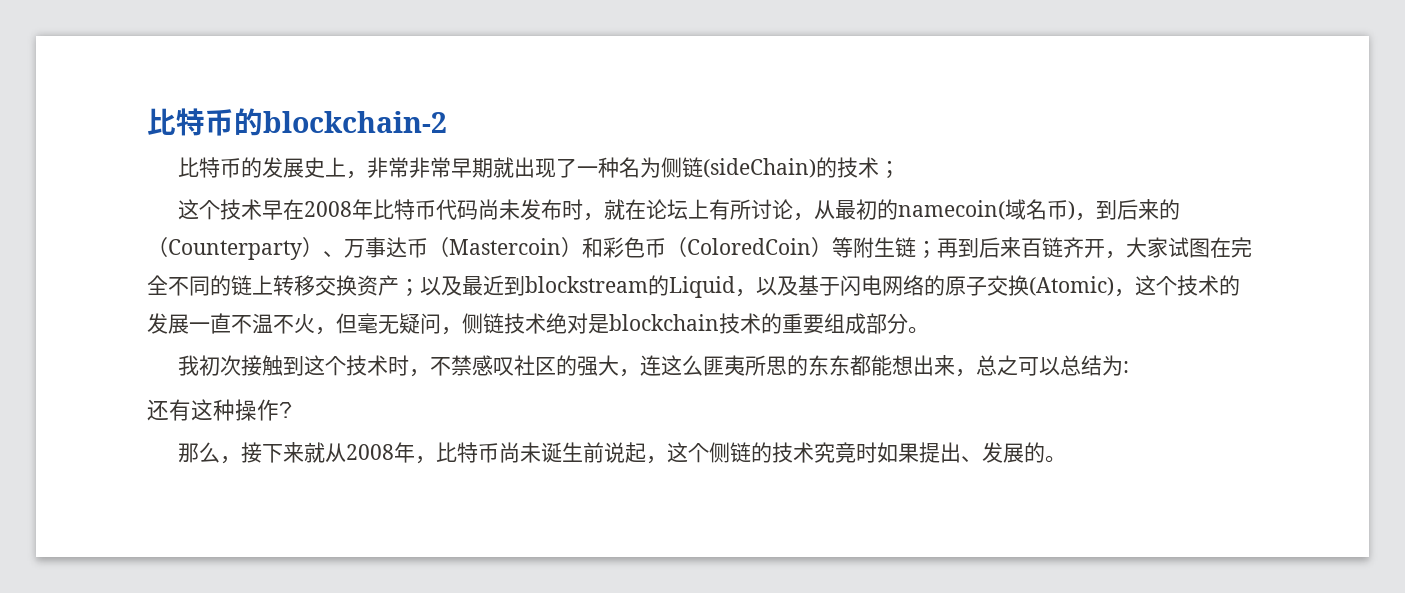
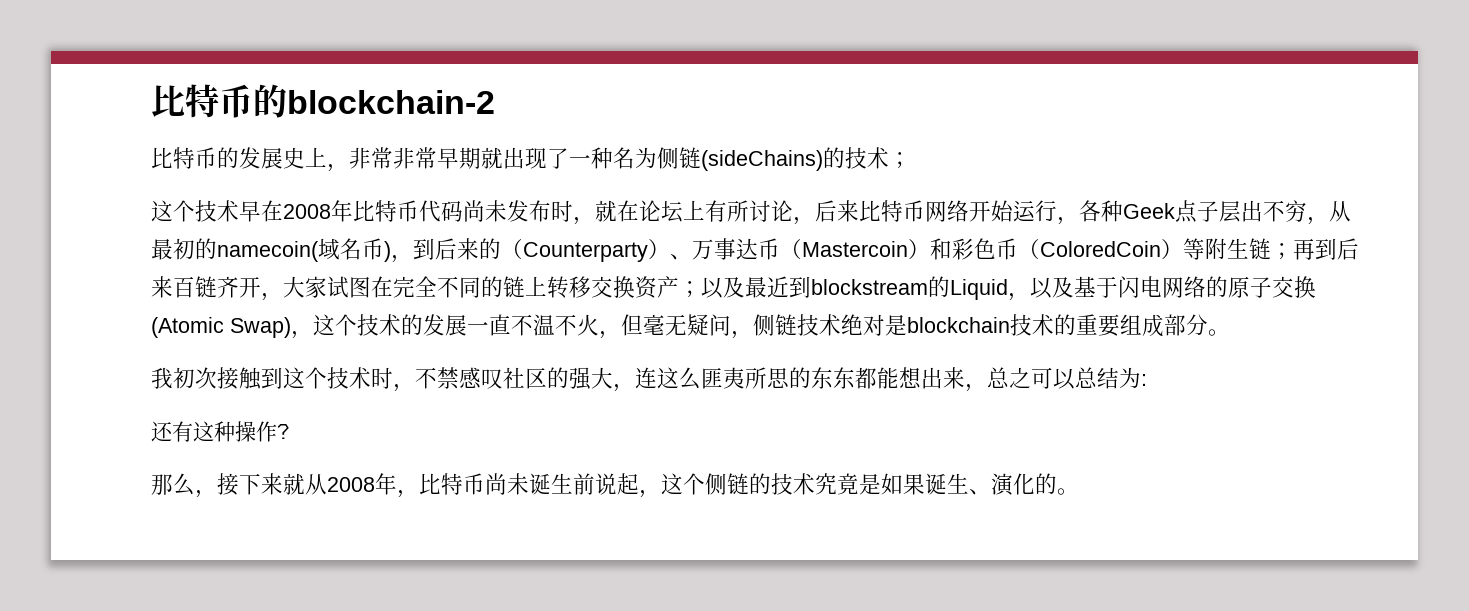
- 比特币的发展史上，非常非常早期就出现了一种名为侧链(sideChain)的技术；
+ 比特币的发展史上，非常非常早期就出现了一种名为侧链(sideChains)的技术；
- 这个技术早在2008年比特币代码尚未发布时，就在论坛上有所讨论，从最初的namecoin(域名币)，到后来的（Counterparty）、万事达币（Mastercoin）和彩色币（ColoredCoin）等附生链；
+ 这个技术早在2008年比特币代码尚未发布时，就在论坛上有所讨论，后来比特币网络开始运行，各种Geek点子层出不穷，从最初的namecoin(域名币)，到后来的（Counterparty）、万事达币（Mastercoin）和彩色币（ColoredCoin）等附生链；
- 以及最近到blockstream的Liquid，以及基于闪电网络的原子交换(Atomic)，这个技术的发展一直不温不火，但毫无疑问，侧链技术绝对是blockchain技术的重要组成部分。
+ 以及最近到blockstream的Liquid，以及基于闪电网络的原子交换(Atomic Swap)，这个技术的发展一直不温不火，但毫无疑问，侧链技术绝对是blockchain技术的重要组成部分。
- 那么，接下来就从2008年，比特币尚未诞生前说起，这个侧链的技术究竟时如果提出、发展的。
+ 那么，接下来就从2008年，比特币尚未诞生前说起，这个侧链的技术究竟是如果诞生、演化的。

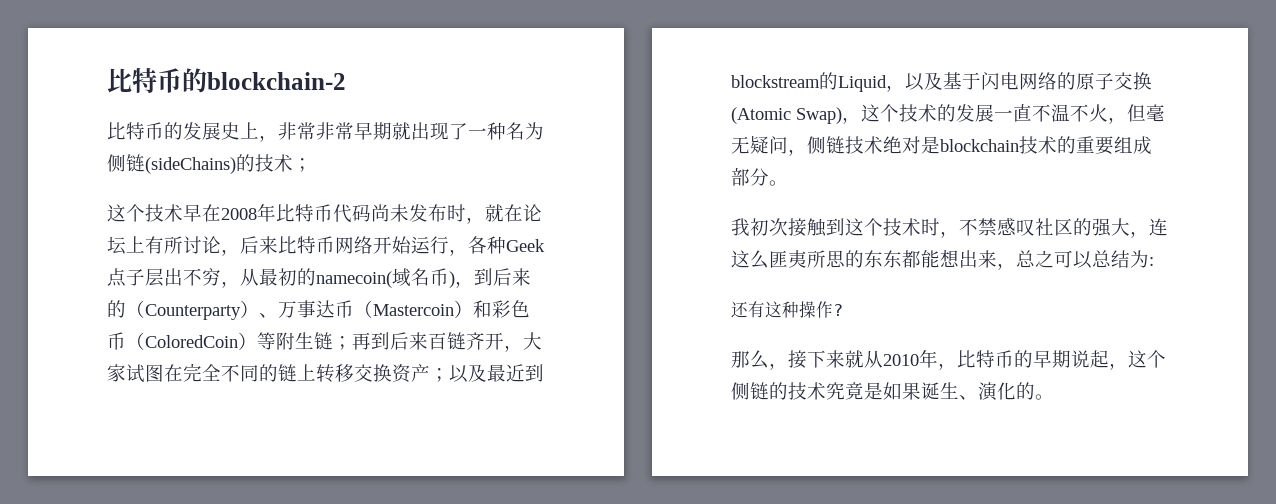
- 那么，接下来就从2008年，比特币尚未诞生前说起，这个侧链的技术究竟是如果诞生、演化的。
+ 那么，接下来就从2010年，比特币的早期说起，这个侧链的技术究竟是如果诞生、演化的。

